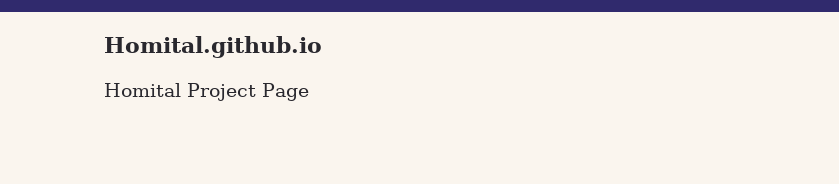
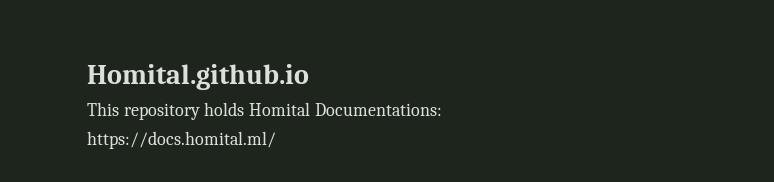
- Homital Project Page
+ This repository holds Homital Documentations:
+ https://docs.homital.ml/

